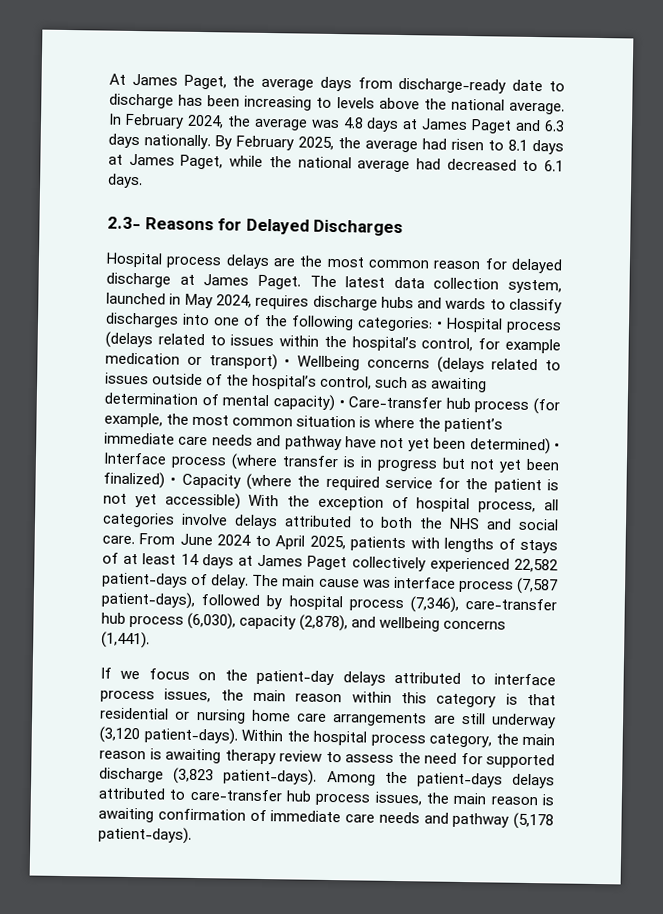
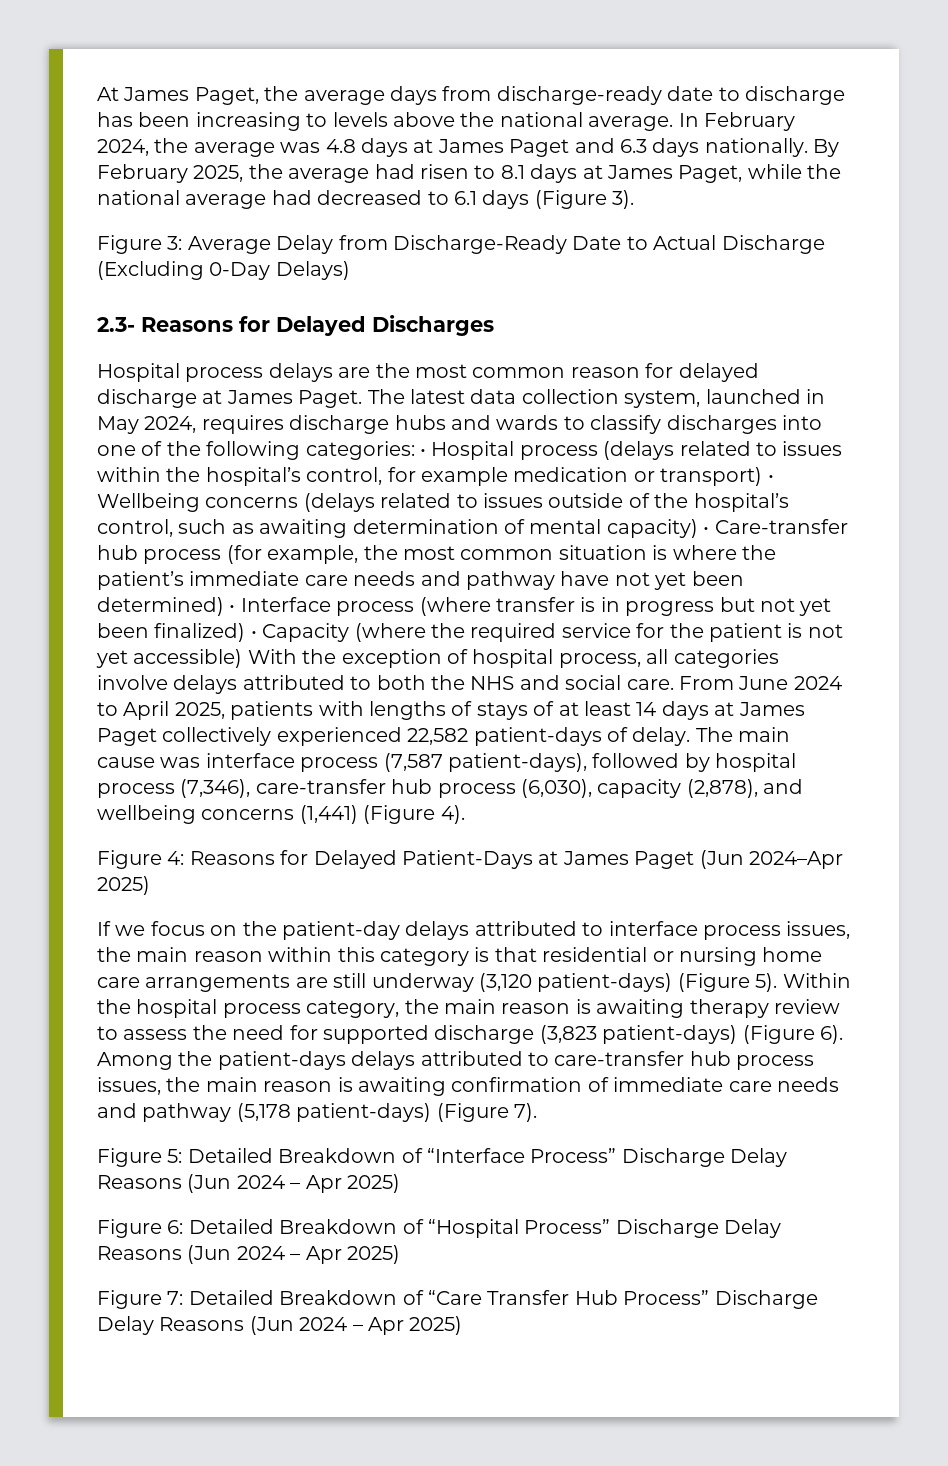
- By February 2025, the average had risen to 8.1 days at James Paget, while the national average had decreased to 6.1 days.
+ By February 2025, the average had risen to 8.1 days at James Paget, while the national average had decreased to 6.1 days (Figure 3).
+ Figure 3: Average Delay from Discharge-Ready Date to Actual Discharge (Excluding 0-Day Delays)
- The main cause was interface process (7,587 patient-days), followed by hospital process (7,346), care-transfer hub process (6,030), capacity (2,878), and wellbeing concerns (1,441).
+ The main cause was interface process (7,587 patient-days), followed by hospital process (7,346), care-transfer hub process (6,030), capacity (2,878), and wellbeing concerns (1,441) (Figure 4).
+ Figure 4: Reasons for Delayed Patient-Days at James Paget (Jun 2024–Apr 2025)
- If we focus on the patient-day delays attributed to interface process issues, the main reason within this category is that residential or nursing home care arrangements are still underway (3,120 patient-days).
+ If we focus on the patient-day delays attributed to interface process issues, the main reason within this category is that residential or nursing home care arrangements are still underway (3,120 patient-days) (Figure 5).
- Within the hospital process category, the main reason is awaiting therapy review to assess the need for supported discharge (3,823 patient-days).
+ Within the hospital process category, the main reason is awaiting therapy review to assess the need for supported discharge (3,823 patient-days) (Figure 6).
- Among the patient-days delays attributed to care-transfer hub process issues, the main reason is awaiting confirmation of immediate care needs and pathway (5,178 patient-days).
+ Among the patient-days delays attributed to care-transfer hub process issues, the main reason is awaiting confirmation of immediate care needs and pathway (5,178 patient-days) (Figure 7).
+ Figure 5: Detailed Breakdown of “Interface Process” Discharge Delay Reasons (Jun 2024 – Apr 2025)
+ Figure 6: Detailed Breakdown of “Hospital Process” Discharge Delay Reasons (Jun 2024 – Apr 2025)
+ Figure 7: Detailed Breakdown of “Care Transfer Hub Process” Discharge Delay Reasons (Jun 2024 – Apr 2025)

